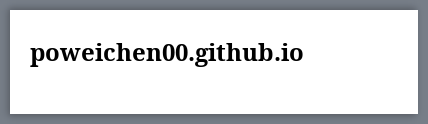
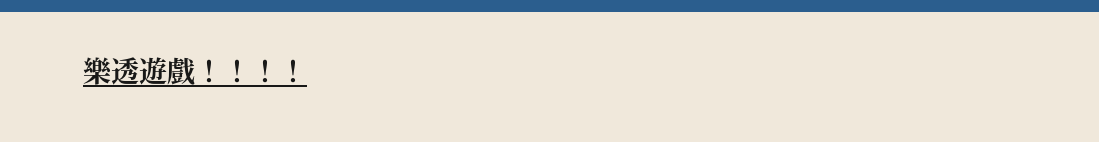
- poweichen00.github.io
+ 樂透遊戲！！！！

